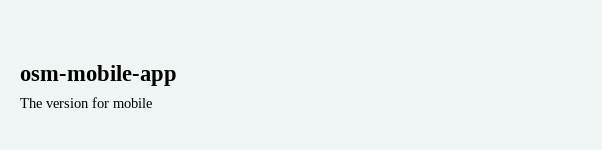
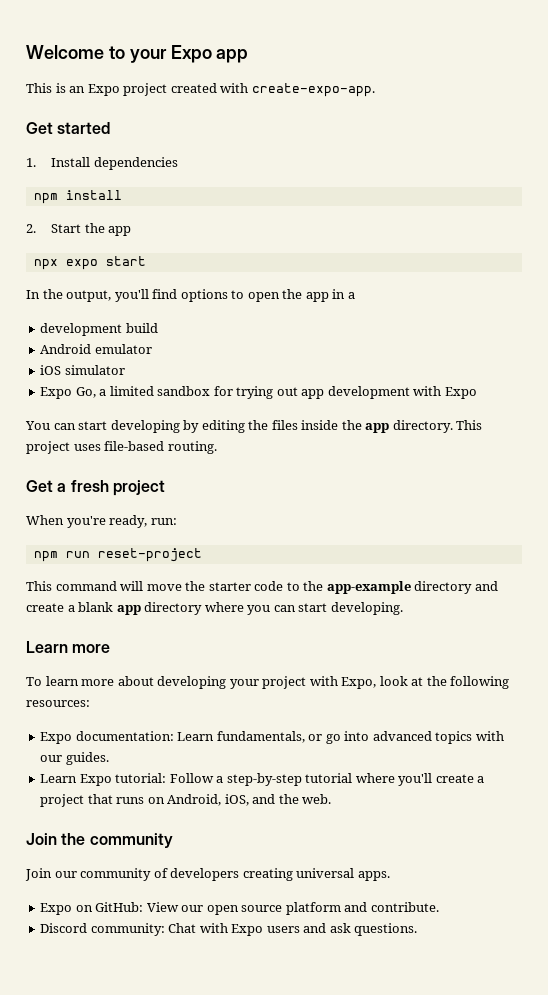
- osm-mobile-app
- The version for mobile
+ Welcome to your Expo app
+ This is an Expo project created with create-expo-app.
+ Get started
+ 1. Install dependencies
+ npm install
+ 2. Start the app
+ npx expo start
+ In the output, you'll find options to open the app in a
+ development build
+ Android emulator
+ iOS simulator
+ Expo Go, a limited sandbox for trying out app development with Expo
+ You can start developing by editing the files inside the app directory. This project uses file-based routing.
+ Get a fresh project
+ When you're ready, run:
+ npm run reset-project
+ This command will move the starter code to the app-example directory and create a blank app directory where you can start developing.
+ Learn more
+ To learn more about developing your project with Expo, look at the following resources:
+ Expo documentation: Learn fundamentals, or go into advanced topics with our guides.
+ Learn Expo tutorial: Follow a step-by-step tutorial where you'll create a project that runs on Android, iOS, and the web.
+ Join the community
+ Join our community of developers creating universal apps.
+ Expo on GitHub: View our open source platform and contribute.
+ Discord community: Chat with Expo users and ask questions.

